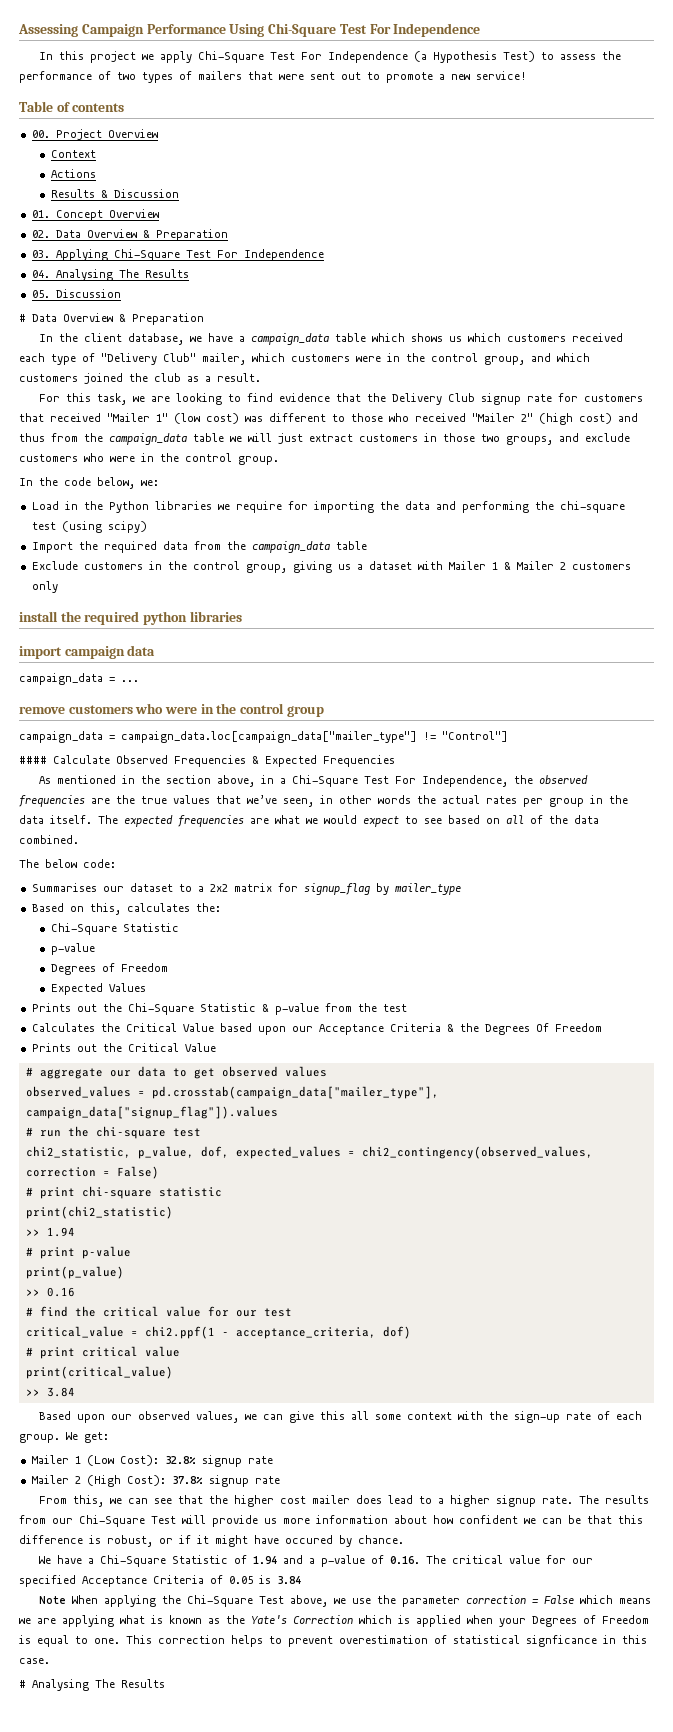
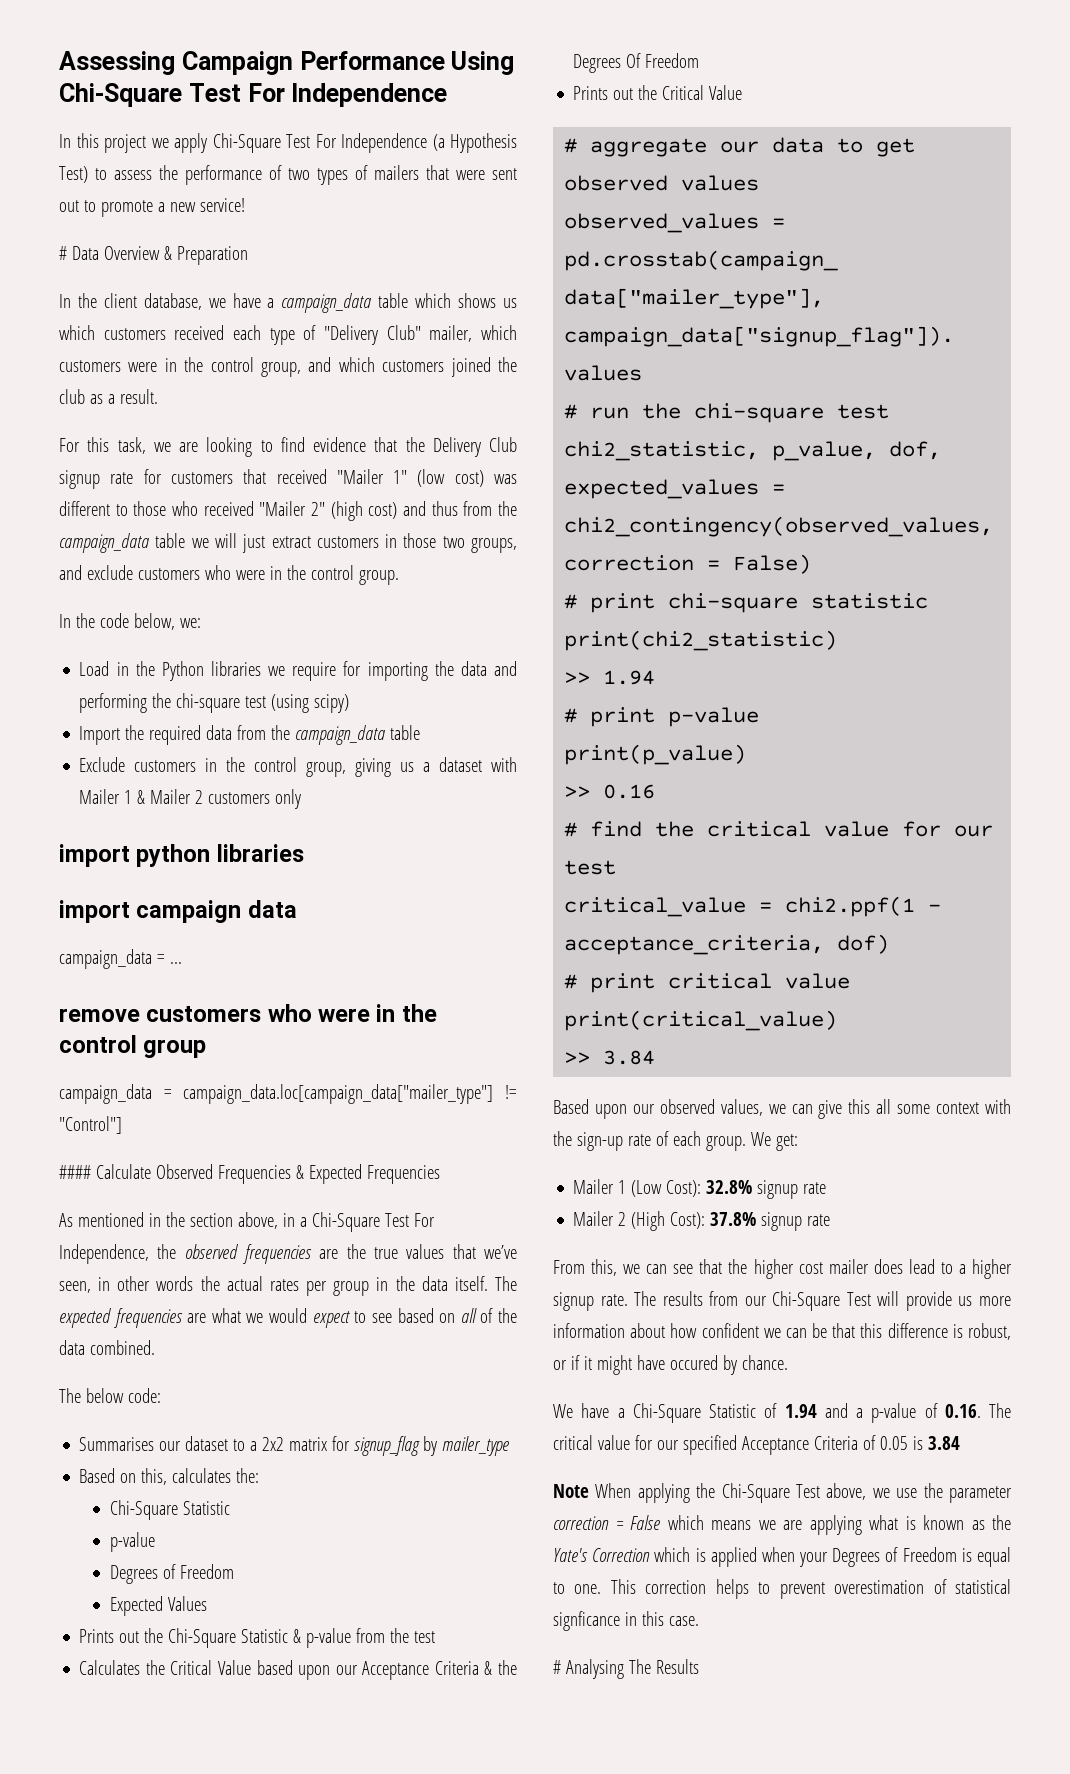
- Table of contents
- 00. Project Overview
- Context
- Actions
- Results & Discussion
- 01. Concept Overview
- 02. Data Overview & Preparation
- 03. Applying Chi-Square Test For Independence
- 04. Analysing The Results
- 05. Discussion
- install the required python libraries
+ import python libraries

